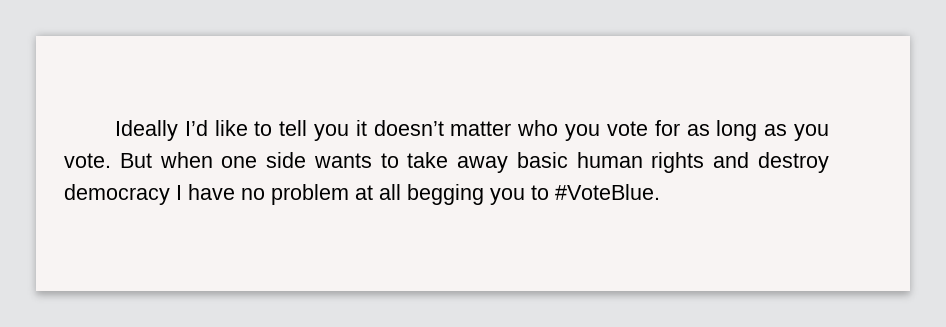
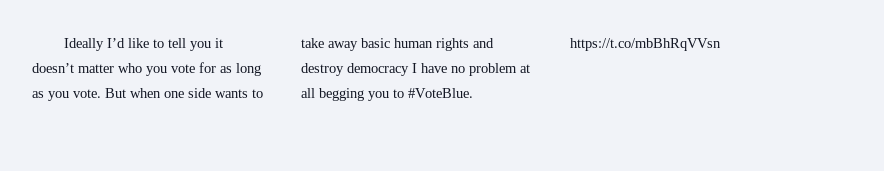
- But when one side wants to take away basic human rights and destroy democracy I have no problem at all begging you to #VoteBlue.
+ But when one side wants to take away basic human rights and destroy democracy I have no problem at all begging you to #VoteBlue. https://t.co/mbBhRqVVsn

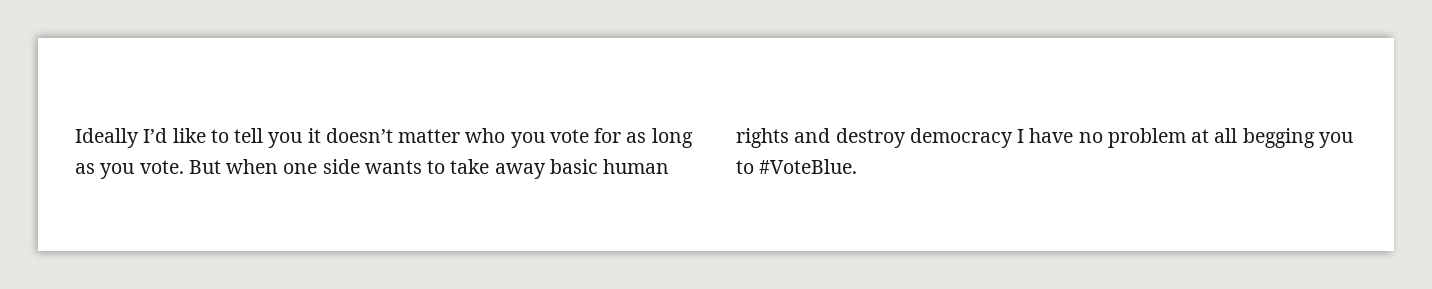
- But when one side wants to take away basic human rights and destroy democracy I have no problem at all begging you to #VoteBlue. https://t.co/mbBhRqVVsn
+ But when one side wants to take away basic human rights and destroy democracy I have no problem at all begging you to #VoteBlue.

